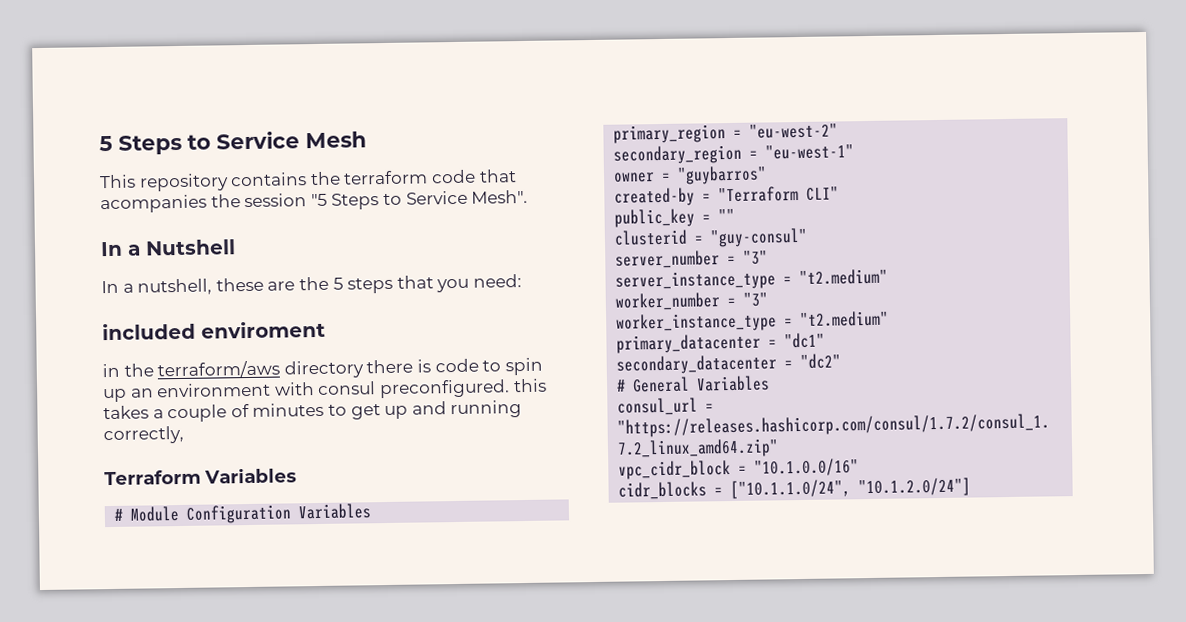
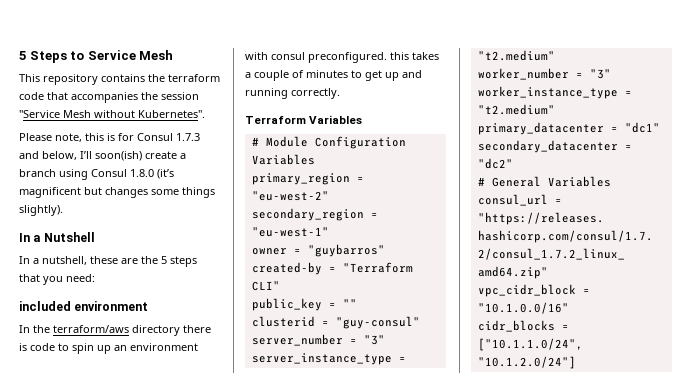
- This repository contains the terraform code that acompanies the session "5 Steps to Service Mesh".
+ This repository contains the terraform code that accompanies the session "Service Mesh without Kubernetes".
+ Please note, this is for Consul 1.7.3 and below, I’ll soon(ish) create a branch using Consul 1.8.0 (it’s magnificent but changes some things slightly).
- included enviroment
- in the terraform/aws directory there is code to spin up an environment with consul preconfigured. this takes a couple of minutes to get up and running correctly,
+ included environment
+ In the terraform/aws directory there is code to spin up an environment with consul preconfigured. this takes a couple of minutes to get up and running correctly.

